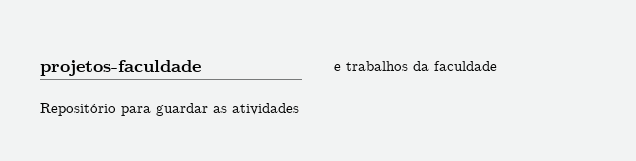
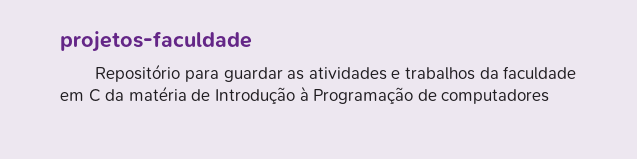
- Repositório para guardar as atividades e trabalhos da faculdade
+ Repositório para guardar as atividades e trabalhos da faculdade em C da matéria de Introdução à Programação de computadores

